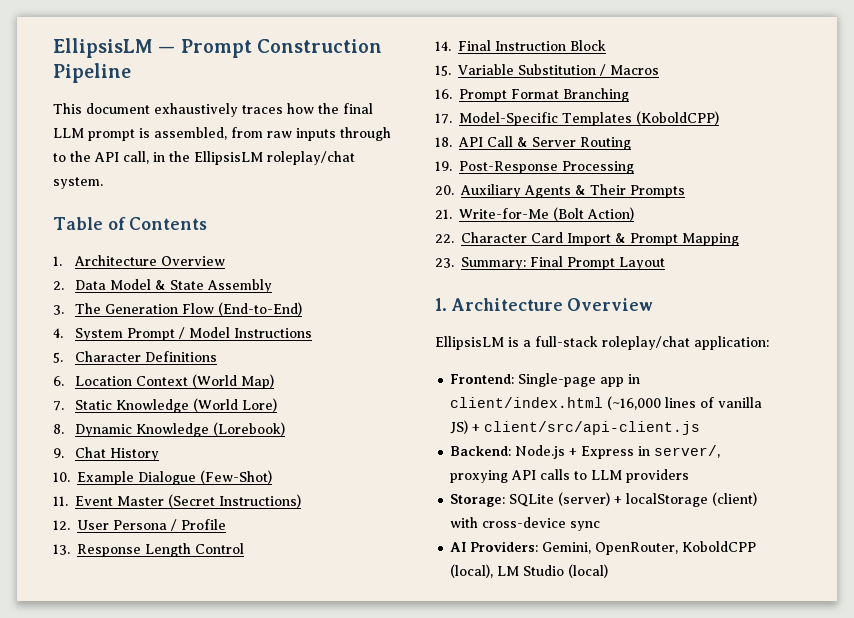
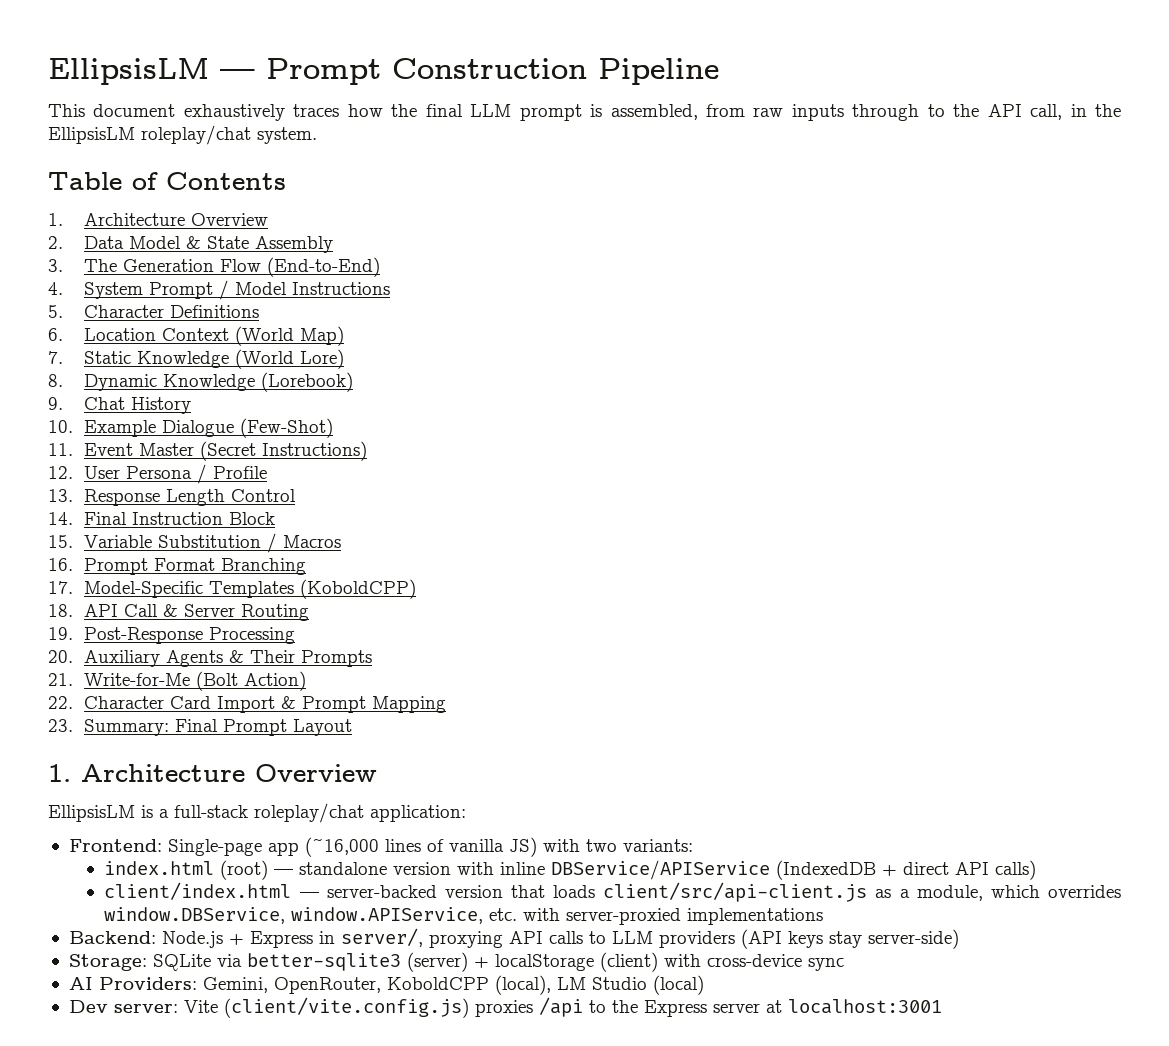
- Frontend: Single-page app in client/index.html (~16,000 lines of vanilla JS) + client/src/api-client.js
+ Frontend: Single-page app (~16,000 lines of vanilla JS) with two variants:
+ index.html (root) — standalone version with inline DBService/APIService (IndexedDB + direct API calls)
+ client/index.html — server-backed version that loads client/src/api-client.js as a module, which overrides window.DBService, window.APIService, etc. with server-proxied implementations
- Backend: Node.js + Express in server/, proxying API calls to LLM providers
+ Backend: Node.js + Express in server/, proxying API calls to LLM providers (API keys stay server-side)
- Storage: SQLite (server) + localStorage (client) with cross-device sync
+ Storage: SQLite via better-sqlite3 (server) + localStorage (client) with cross-device sync
+ Dev server: Vite (client/vite.config.js) proxies /api to the Express server at localhost:3001

